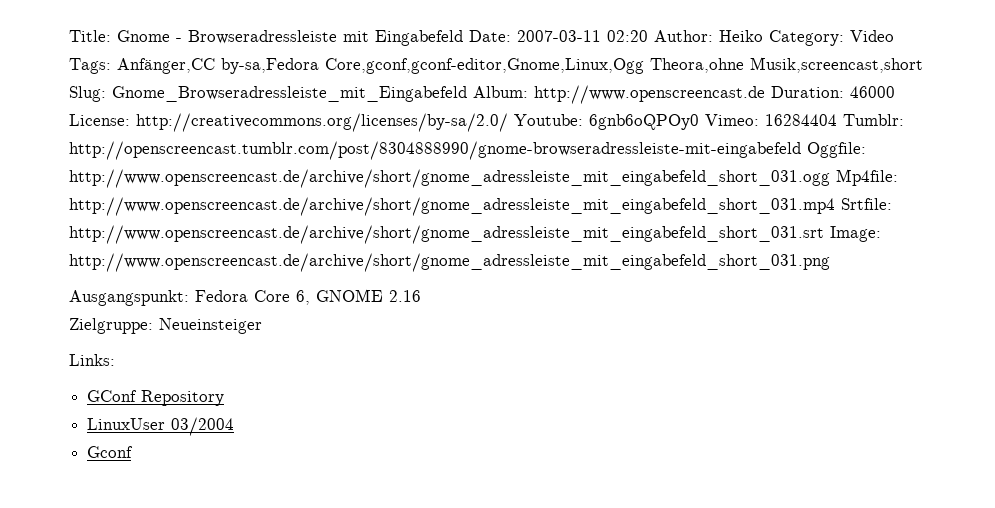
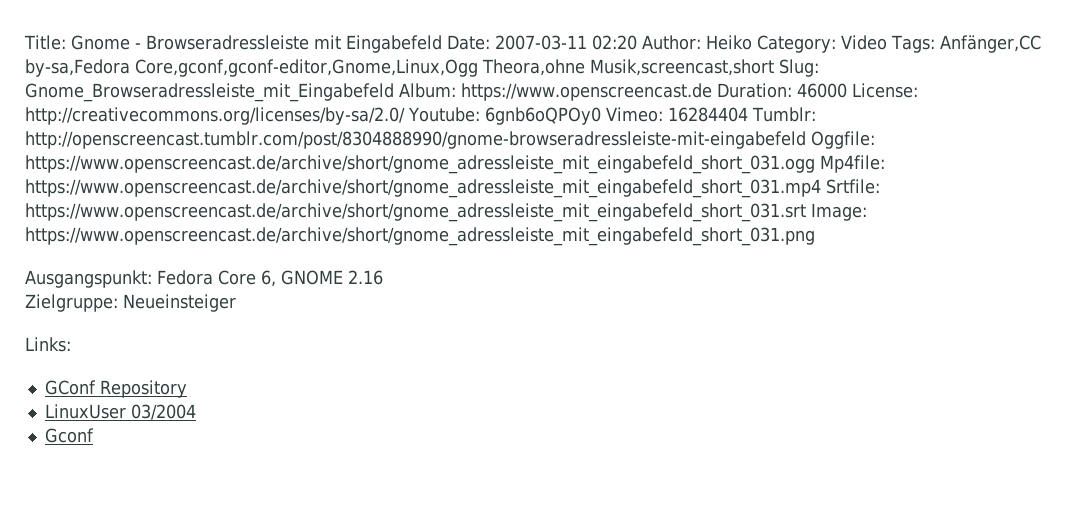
- Title: Gnome - Browseradressleiste mit Eingabefeld Date: 2007-03-11 02:20 Author: Heiko Category: Video Tags: Anfänger,CC by-sa,Fedora Core,gconf,gconf-editor,Gnome,Linux,Ogg Theora,ohne Musik,screencast,short Slug: Gnome_Browseradressleiste_mit_Eingabefeld Album: http://www.openscreencast.de Duration: 46000 License: http://creativecommons.org/licenses/by-sa/2.0/ Youtube: 6gnb6oQPOy0 Vimeo: 16284404 Tumblr: http://openscreencast.tumblr.com/post/8304888990/gnome-browseradressleiste-mit-eingabefeld Oggfile: http://www.openscreencast.de/archive/short/gnome_adressleiste_mit_eingabefeld_short_031.ogg Mp4file: http://www.openscreencast.de/archive/short/gnome_adressleiste_mit_eingabefeld_short_031.mp4 Srtfile: http://www.openscreencast.de/archive/short/gnome_adressleiste_mit_eingabefeld_short_031.srt Image: http://www.openscreencast.de/archive/short/gnome_adressleiste_mit_eingabefeld_short_031.png
+ Title: Gnome - Browseradressleiste mit Eingabefeld Date: 2007-03-11 02:20 Author: Heiko Category: Video Tags: Anfänger,CC by-sa,Fedora Core,gconf,gconf-editor,Gnome,Linux,Ogg Theora,ohne Musik,screencast,short Slug: Gnome_Browseradressleiste_mit_Eingabefeld Album: https://www.openscreencast.de Duration: 46000 License: http://creativecommons.org/licenses/by-sa/2.0/ Youtube: 6gnb6oQPOy0 Vimeo: 16284404 Tumblr: http://openscreencast.tumblr.com/post/8304888990/gnome-browseradressleiste-mit-eingabefeld Oggfile: https://www.openscreencast.de/archive/short/gnome_adressleiste_mit_eingabefeld_short_031.ogg Mp4file: https://www.openscreencast.de/archive/short/gnome_adressleiste_mit_eingabefeld_short_031.mp4 Srtfile: https://www.openscreencast.de/archive/short/gnome_adressleiste_mit_eingabefeld_short_031.srt Image: https://www.openscreencast.de/archive/short/gnome_adressleiste_mit_eingabefeld_short_031.png

